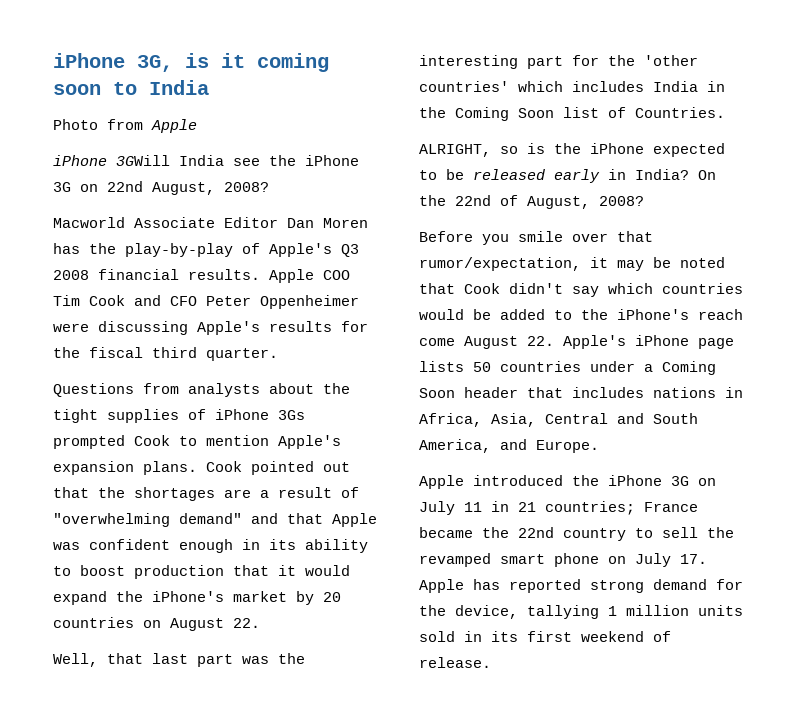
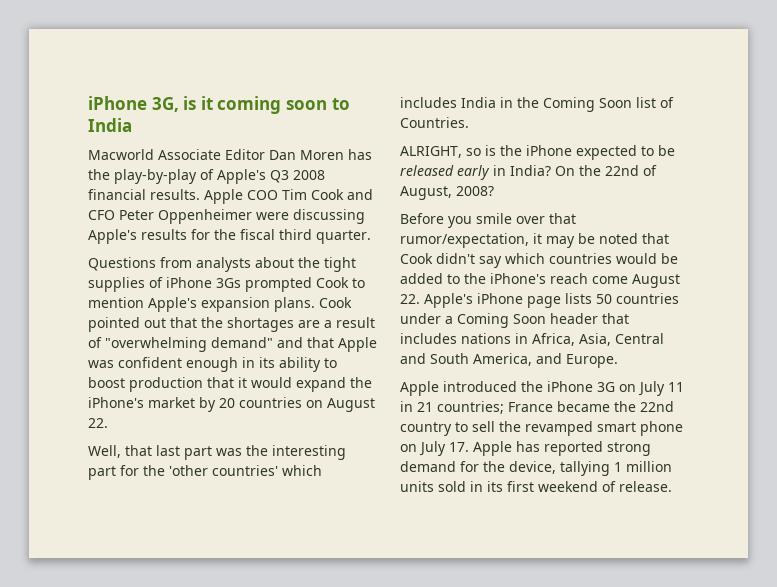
- Photo from Apple
- iPhone 3GWill India see the iPhone 3G on 22nd August, 2008?

